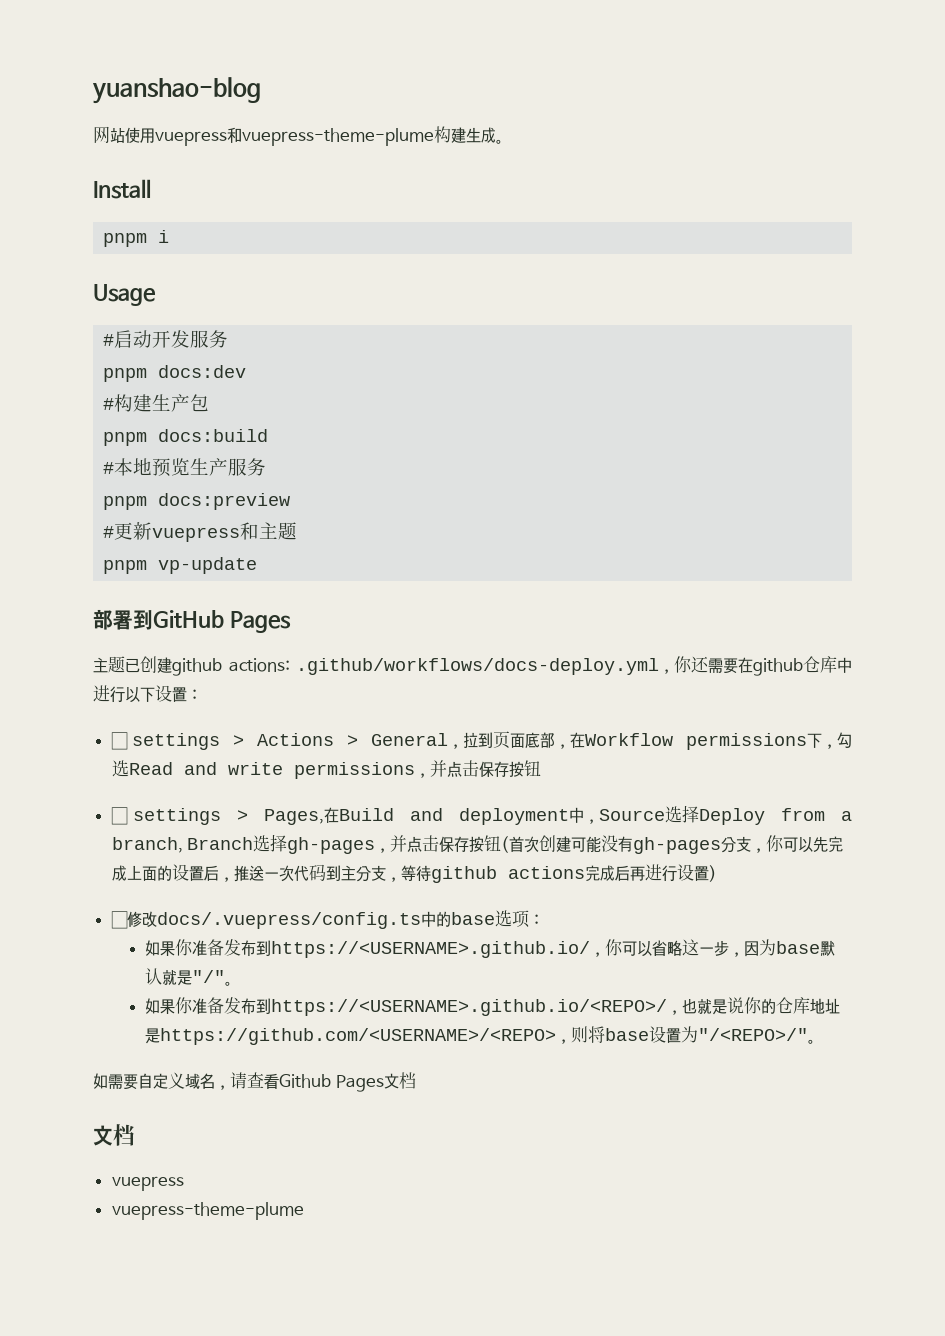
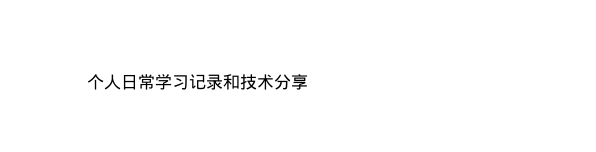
- yuanshao-blog
- 网站使用vuepress和vuepress-theme-plume构建生成。
- Install
- pnpm i
- Usage
- #启动开发服务
- pnpm docs:dev
- #构建生产包
- pnpm docs:build
- #本地预览生产服务
- pnpm docs:preview
- #更新vuepress和主题
- pnpm vp-update
- 部署到GitHub Pages
- 主题已创建github actions: .github/workflows/docs-deploy.yml，你还需要在github仓库中进行以下设置：
- ☐ settings > Actions > General，拉到页面底部，在Workflow permissions下，勾选Read and write permissions，并点击保存按钮
- ☐ settings > Pages,在Build and deployment中，Source选择Deploy from a branch, Branch选择gh-pages，并点击保存按钮(首次创建可能没有gh-pages分支，你可以先完成上面的设置后，推送一次代码到主分支，等待github actions完成后再进行设置)
- ☐修改docs/.vuepress/config.ts中的base选项：
- 如果你准备发布到https://<USERNAME>.github.io/，你可以省略这一步，因为base默认就是"/"。
- 如果你准备发布到https://<USERNAME>.github.io/<REPO>/，也就是说你的仓库地址是https://github.com/<USERNAME>/<REPO>，则将base设置为"/<REPO>/"。
- 如需要自定义域名，请查看Github Pages文档
- 文档
- vuepress
- vuepress-theme-plume
+ 个人日常学习记录和技术分享

